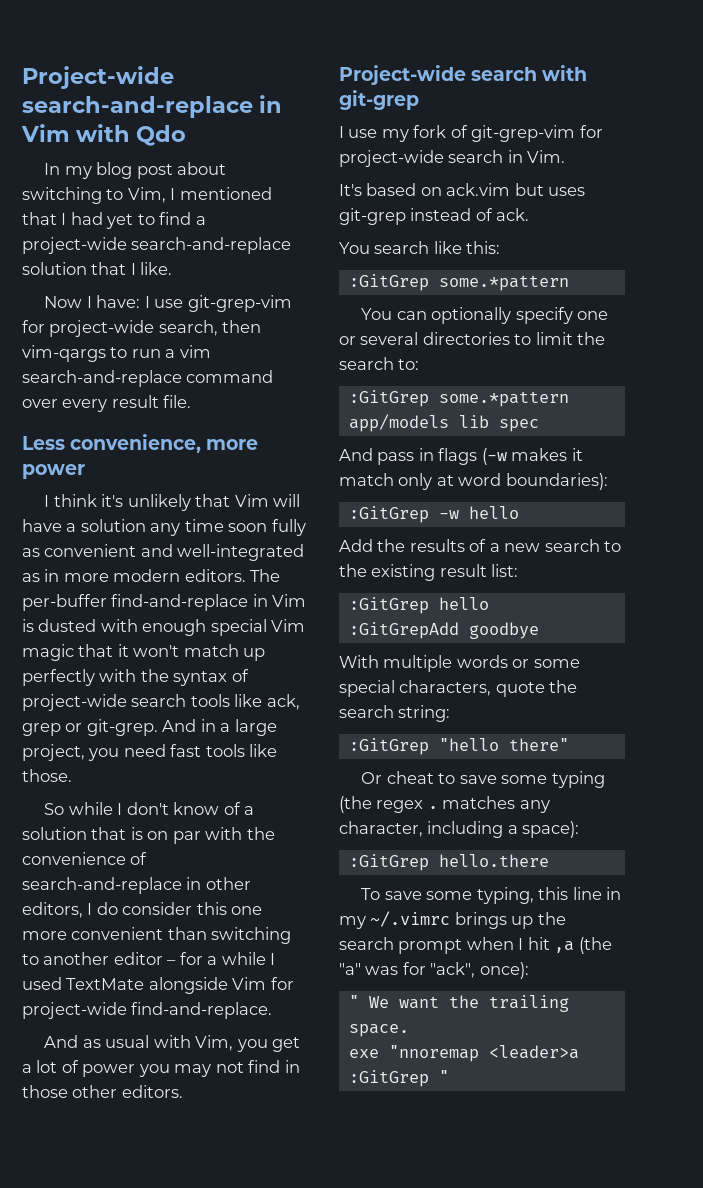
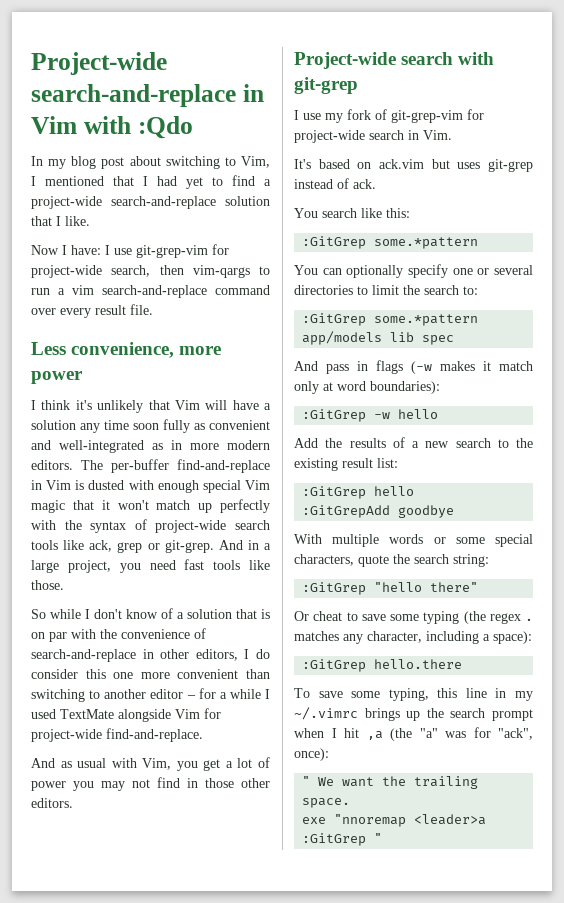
- Project-wide search-and-replace in Vim with Qdo
+ Project-wide search-and-replace in Vim with :Qdo

